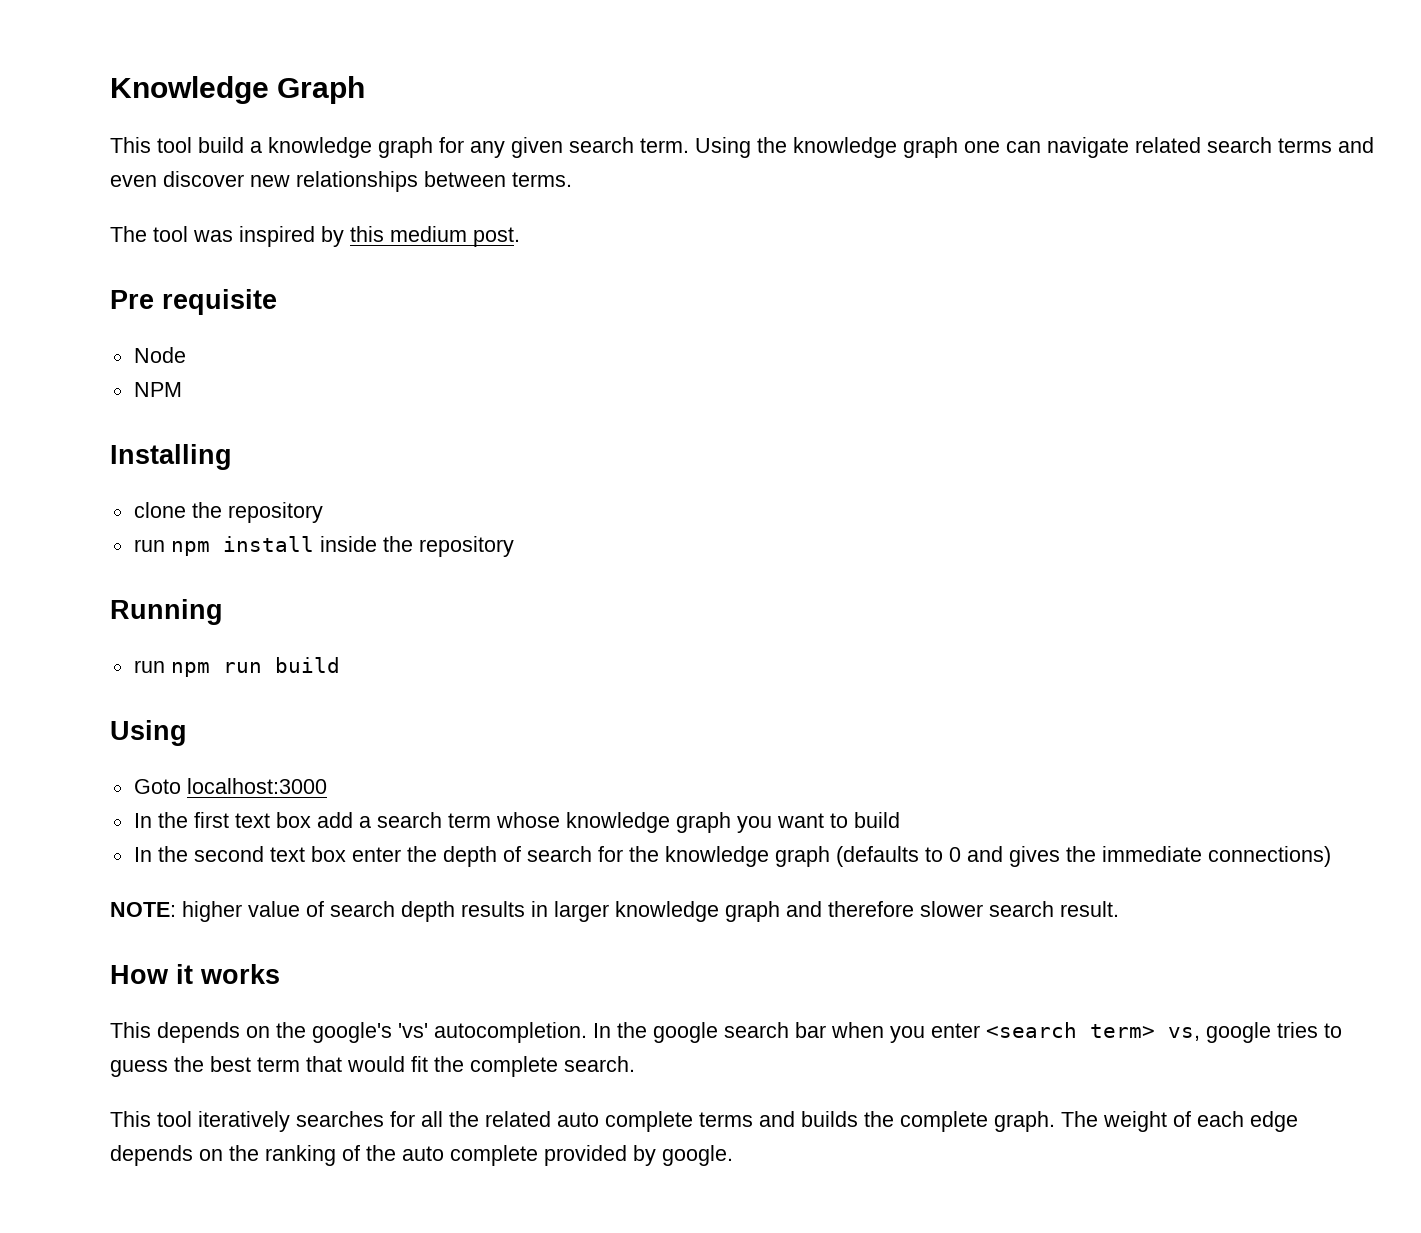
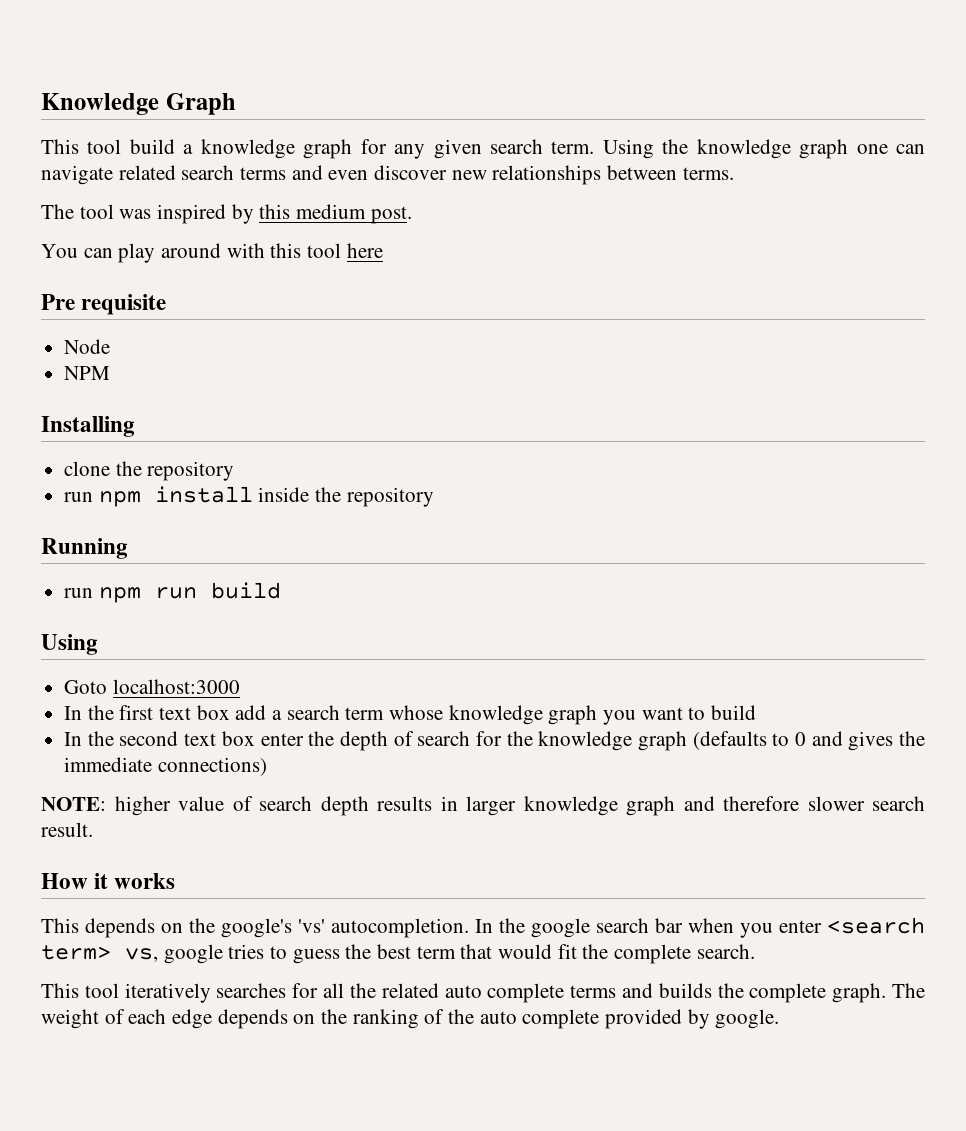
+ You can play around with this tool here

